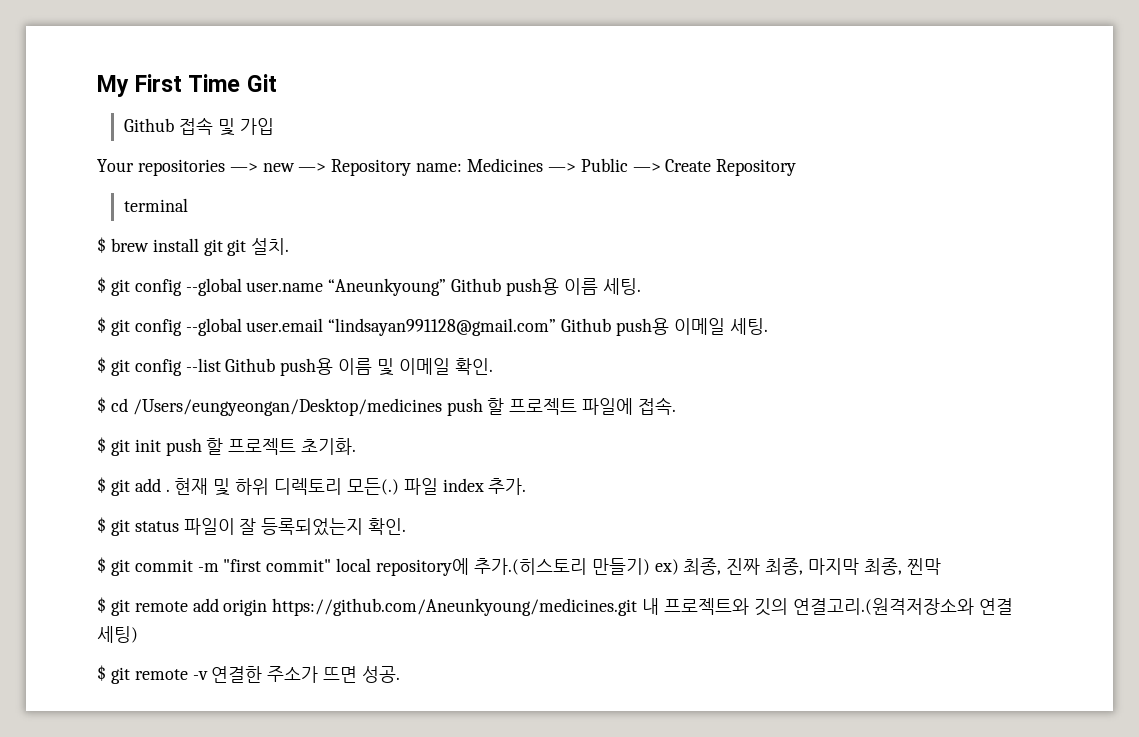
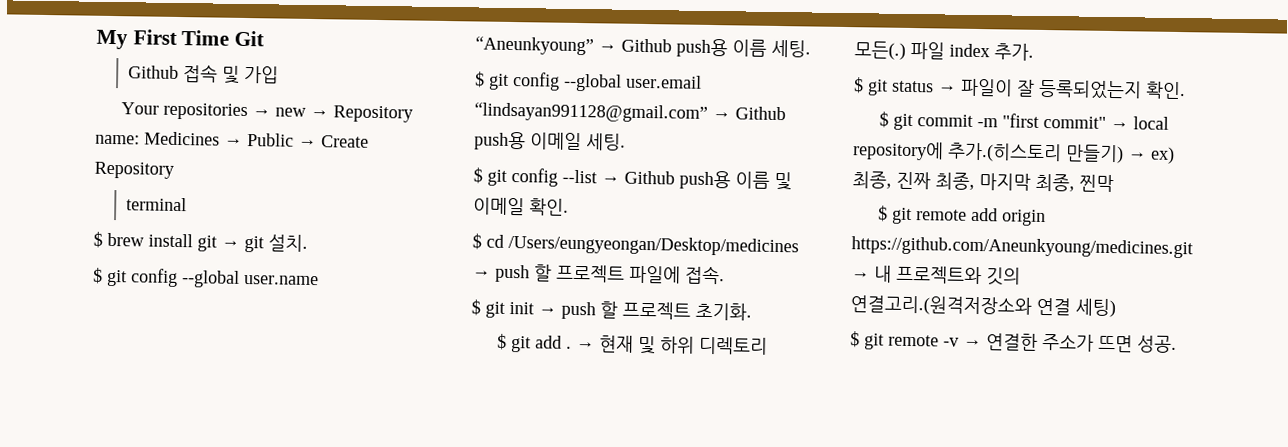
- Your repositories —> new —> Repository name: Medicines —> Public —> Create Repository
+ Your repositories → new → Repository name: Medicines → Public → Create Repository
- $ brew install git git 설치.
+ $ brew install git → git 설치.
- $ git config --global user.name “Aneunkyoung” Github push용 이름 세팅.
+ $ git config --global user.name “Aneunkyoung” → Github push용 이름 세팅.
- $ git config --global user.email “lindsayan991128@gmail.com” Github push용 이메일 세팅.
+ $ git config --global user.email “lindsayan991128@gmail.com” → Github push용 이메일 세팅.
- $ git config --list Github push용 이름 및 이메일 확인.
+ $ git config --list → Github push용 이름 및 이메일 확인.
- $ cd /Users/eungyeongan/Desktop/medicines push 할 프로젝트 파일에 접속.
+ $ cd /Users/eungyeongan/Desktop/medicines → push 할 프로젝트 파일에 접속.
- $ git init push 할 프로젝트 초기화.
+ $ git init → push 할 프로젝트 초기화.
- 현재 및 하위 디렉토리 모든(.)
+ → 현재 및 하위 디렉토리 모든(.)
- $ git status 파일이 잘 등록되었는지 확인.
+ $ git status → 파일이 잘 등록되었는지 확인.
- $ git commit -m "first commit" local repository에 추가.(히스토리 만들기) ex) 최종, 진짜 최종, 마지막 최종, 찐막
+ $ git commit -m "first commit" → local repository에 추가.(히스토리 만들기) → ex) 최종, 진짜 최종, 마지막 최종, 찐막
- $ git remote add origin https://github.com/Aneunkyoung/medicines.git 내 프로젝트와 깃의 연결고리.(원격저장소와 연결 세팅)
+ $ git remote add origin https://github.com/Aneunkyoung/medicines.git → 내 프로젝트와 깃의 연결고리.(원격저장소와 연결 세팅)
- $ git remote -v 연결한 주소가 뜨면 성공.
+ $ git remote -v → 연결한 주소가 뜨면 성공.

